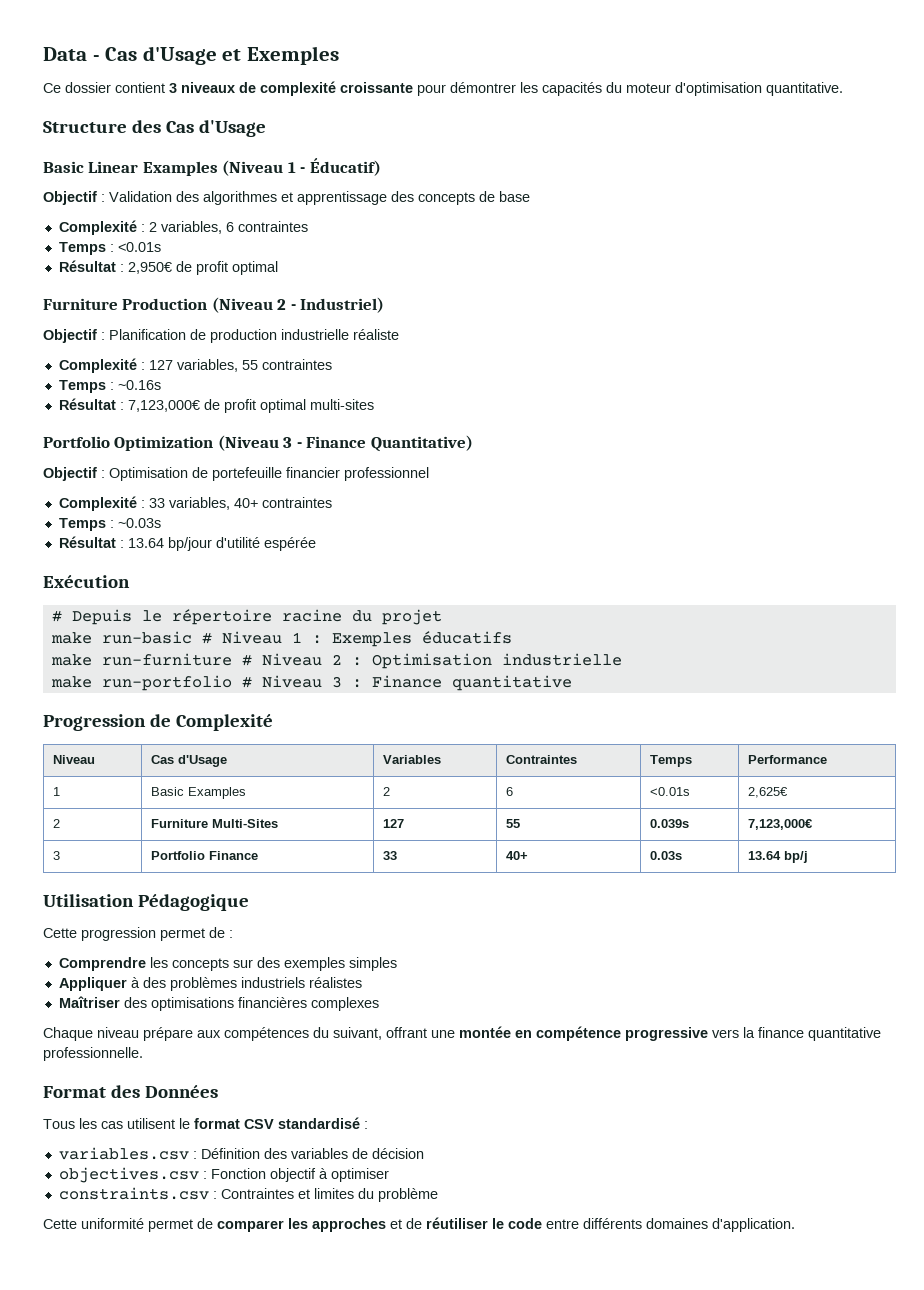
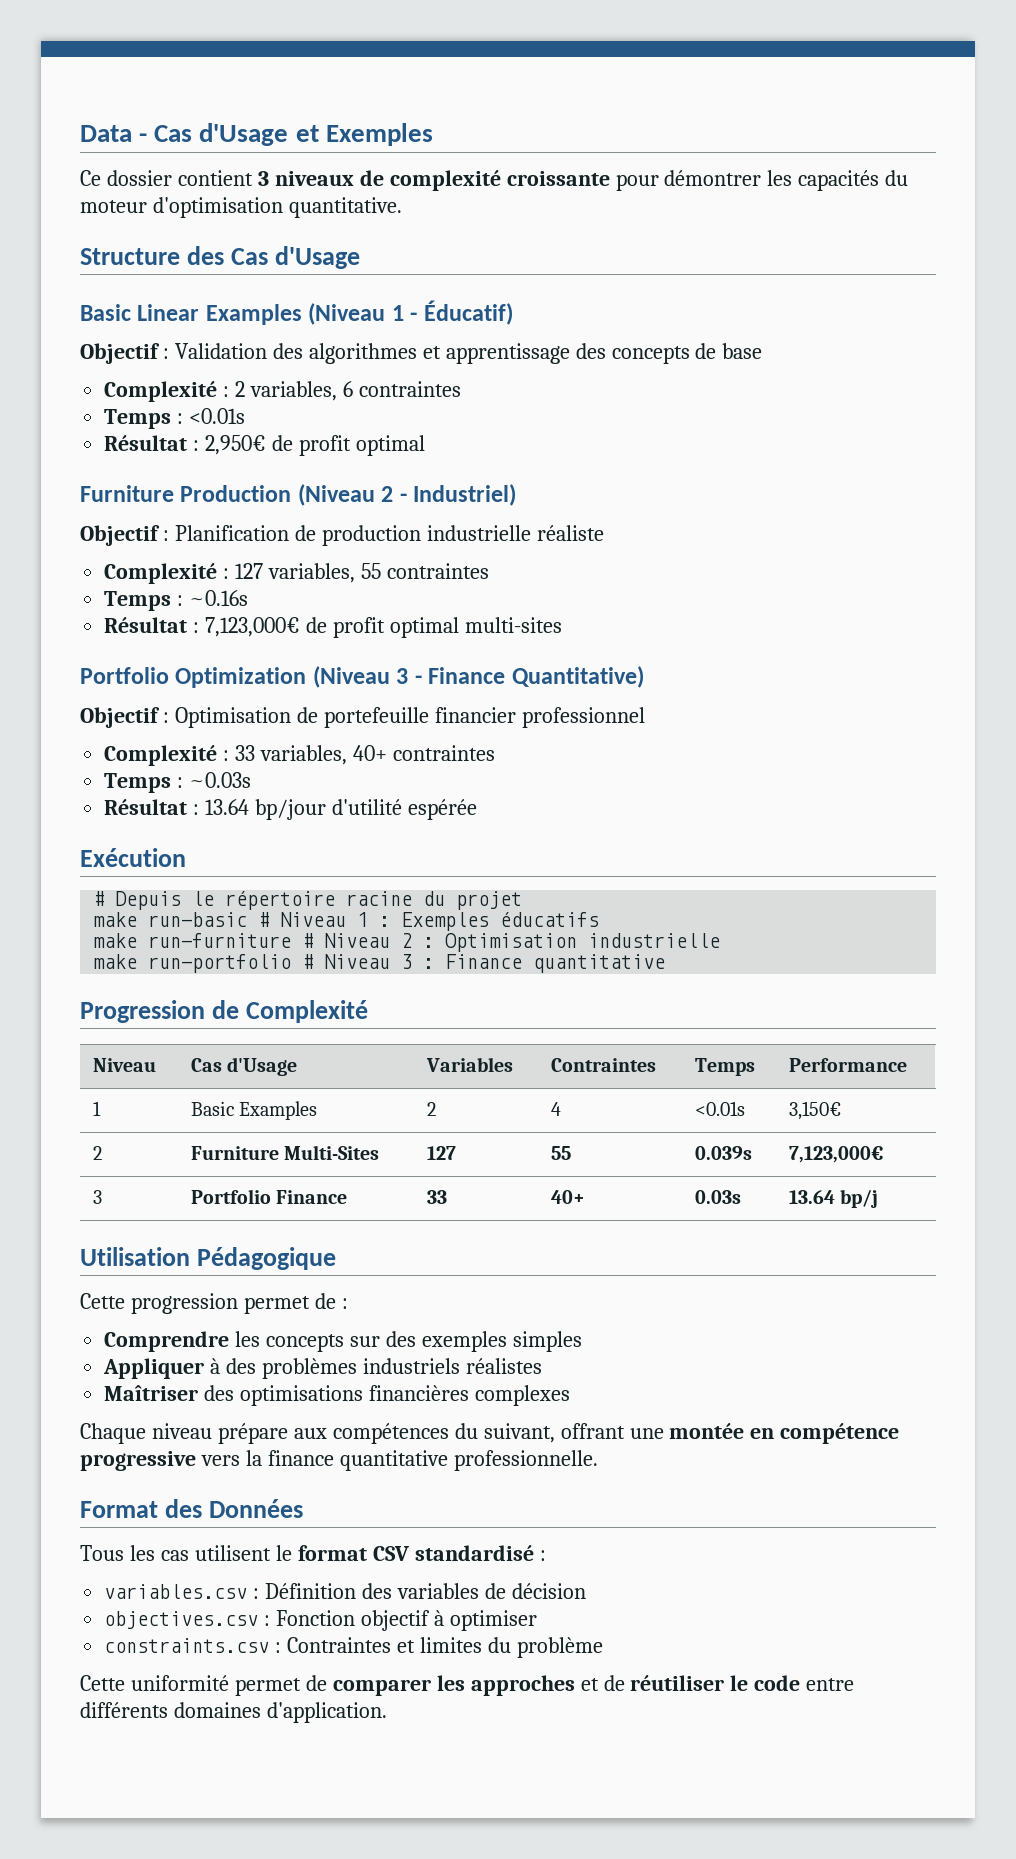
- 1 | Basic Examples | 2 | 6 | <0.01s | 2,625€
+ 1 | Basic Examples | 2 | 4 | <0.01s | 3,150€

